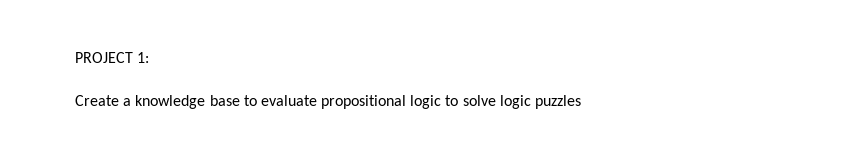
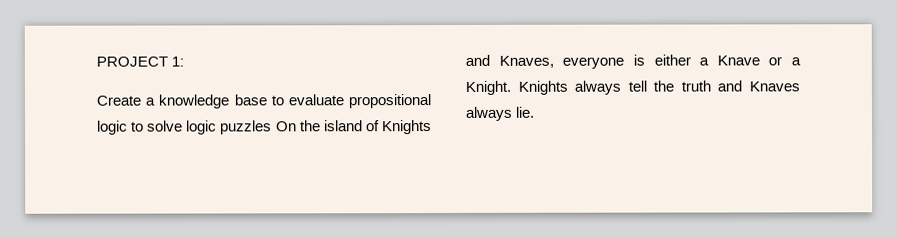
- Create a knowledge base to evaluate propositional logic to solve logic puzzles
+ Create a knowledge base to evaluate propositional logic to solve logic puzzles On the island of Knights and Knaves, everyone is either a Knave or a Knight. Knights always tell the truth and Knaves always lie.

